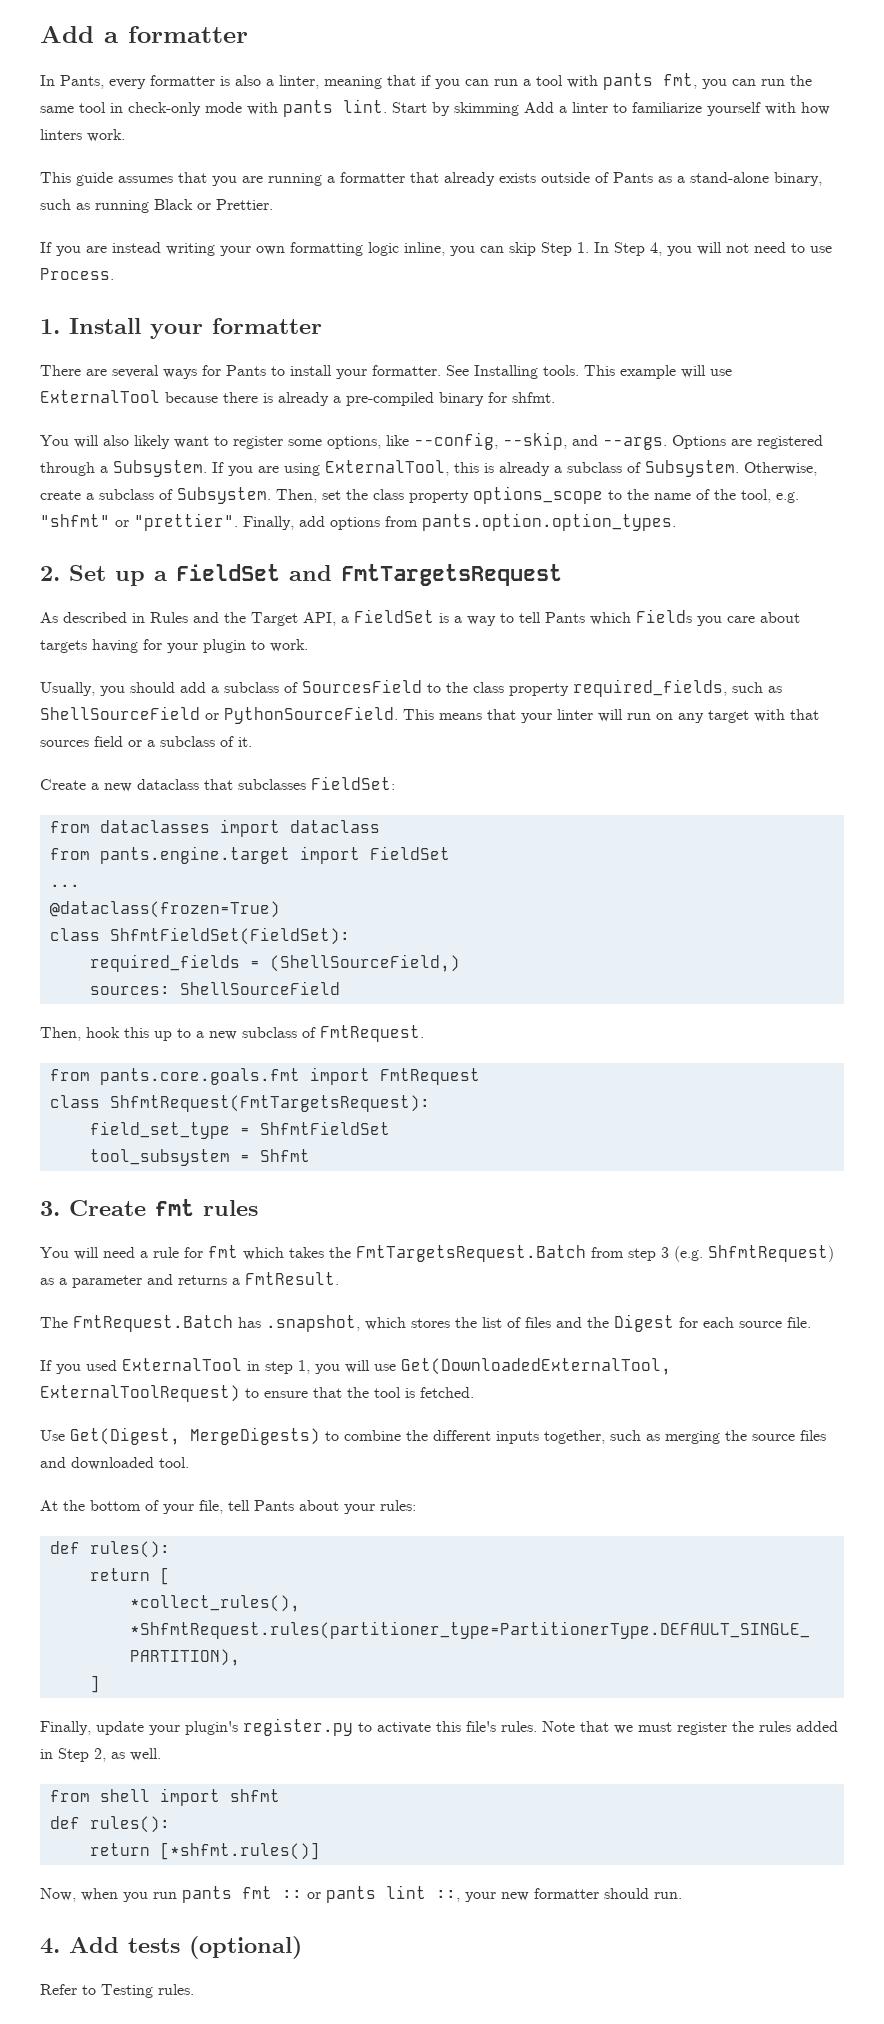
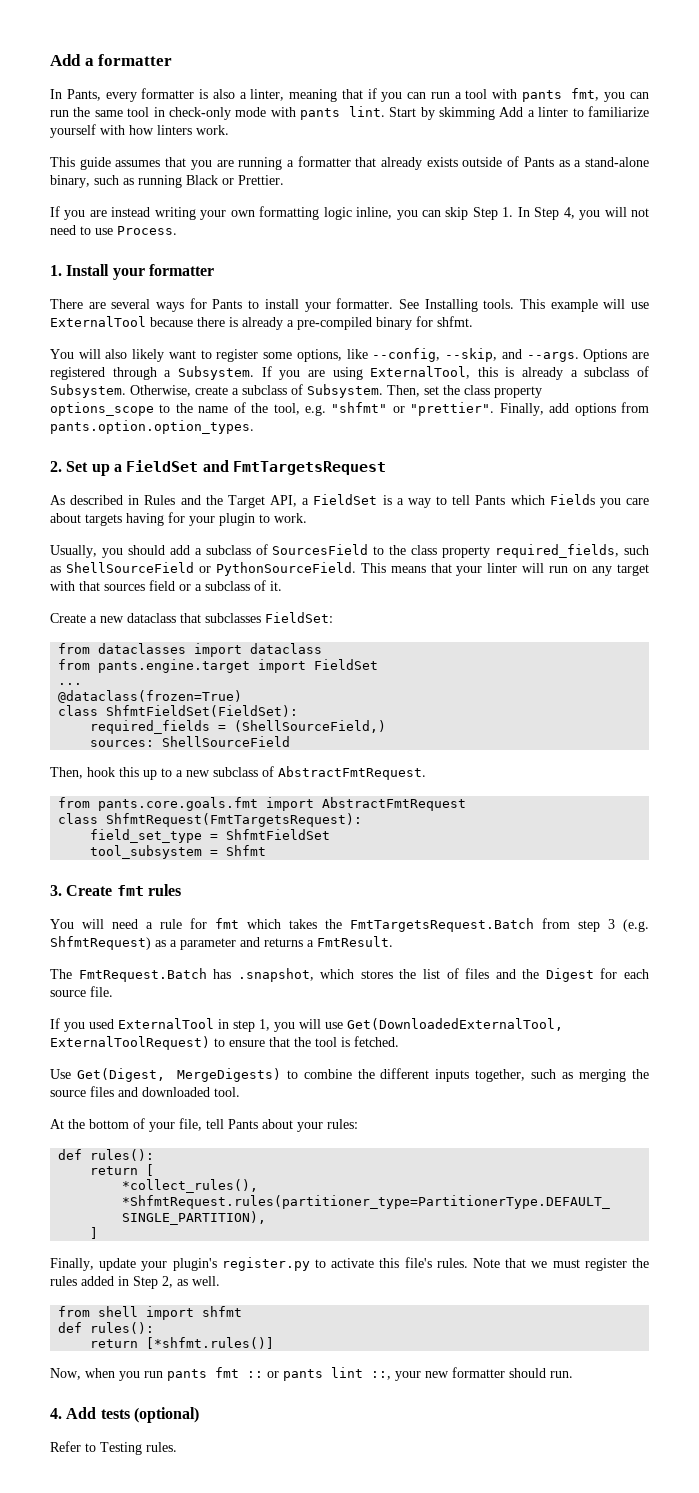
- Then, hook this up to a new subclass of FmtRequest.
+ Then, hook this up to a new subclass of AbstractFmtRequest.
- from pants.core.goals.fmt import FmtRequest
+ from pants.core.goals.fmt import AbstractFmtRequest

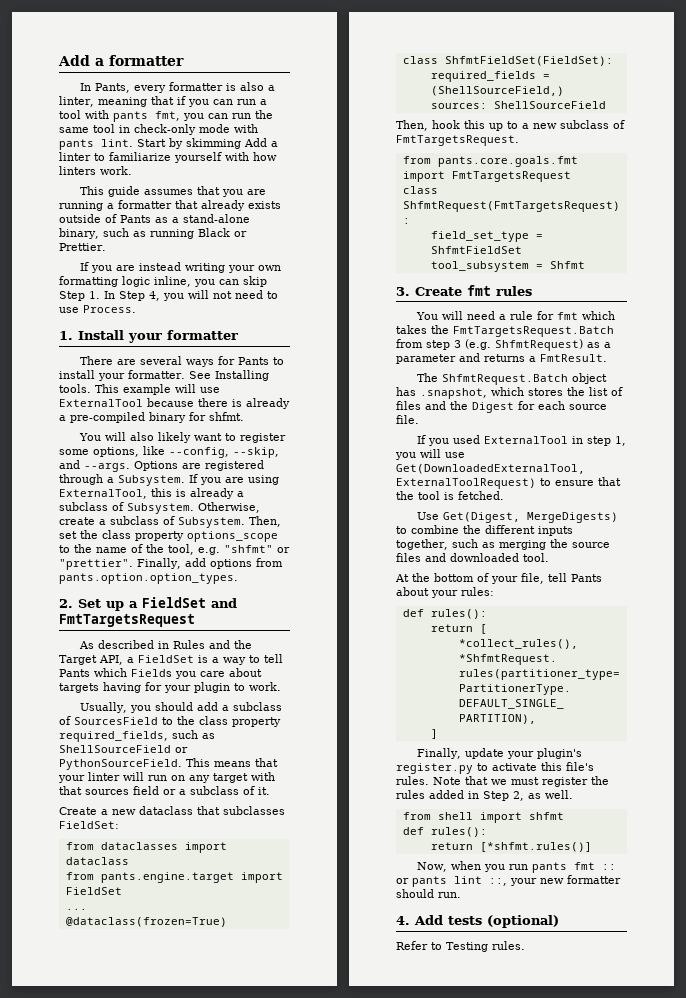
- Then, hook this up to a new subclass of AbstractFmtRequest.
+ Then, hook this up to a new subclass of FmtTargetsRequest.
- from pants.core.goals.fmt import AbstractFmtRequest
+ from pants.core.goals.fmt import FmtTargetsRequest
- The FmtRequest.Batch has .snapshot, which stores the list of files and the Digest for each source file.
+ The ShfmtRequest.Batch object has .snapshot, which stores the list of files and the Digest for each source file.

